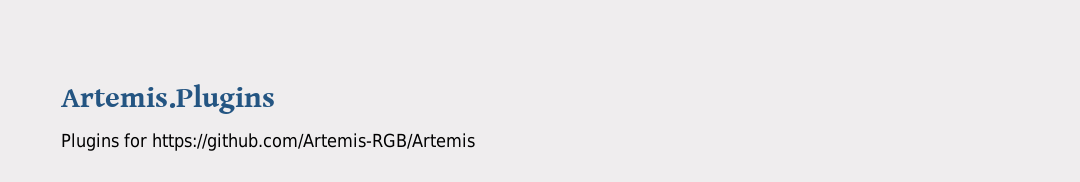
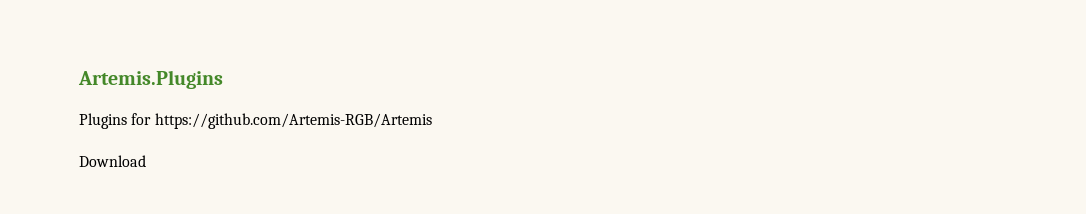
+ Download

